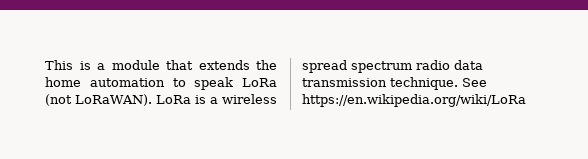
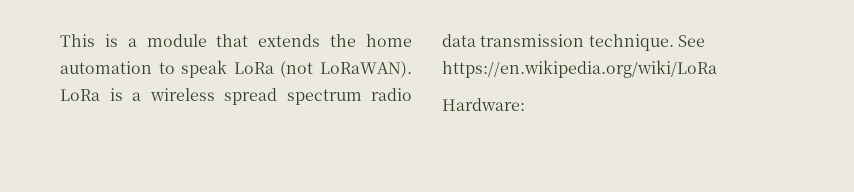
+ Hardware:

